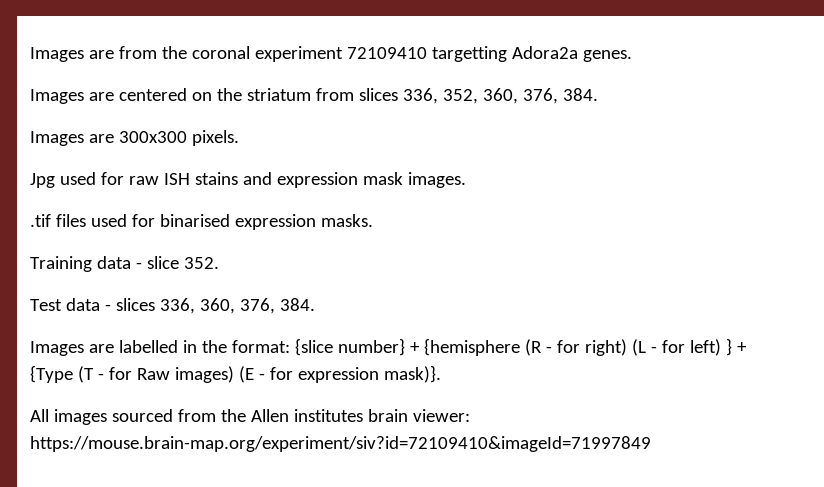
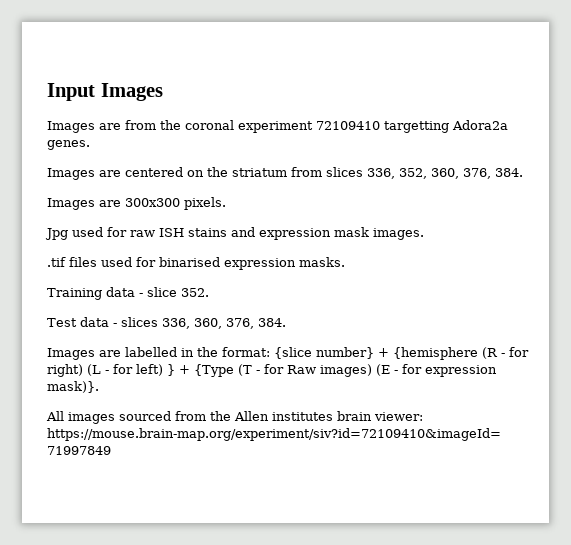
+ Input Images

